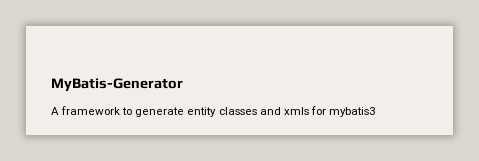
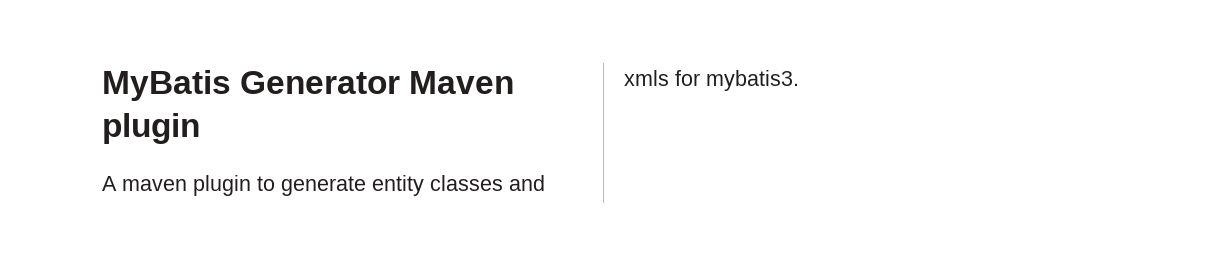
- MyBatis-Generator
+ MyBatis Generator Maven plugin
- A framework to generate entity classes and xmls for mybatis3
+ A maven plugin to generate entity classes and xmls for mybatis3.

